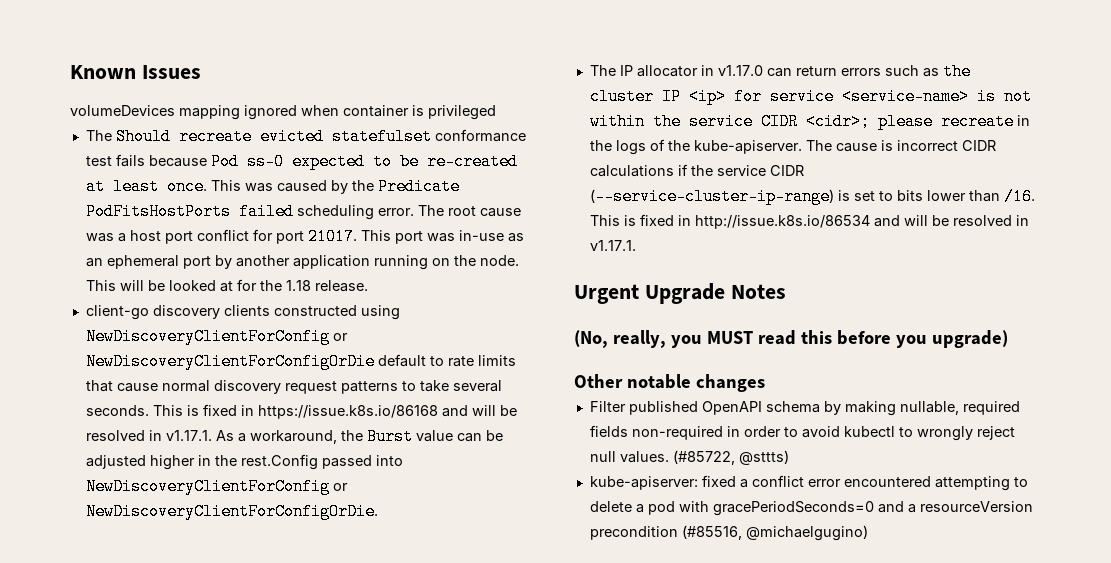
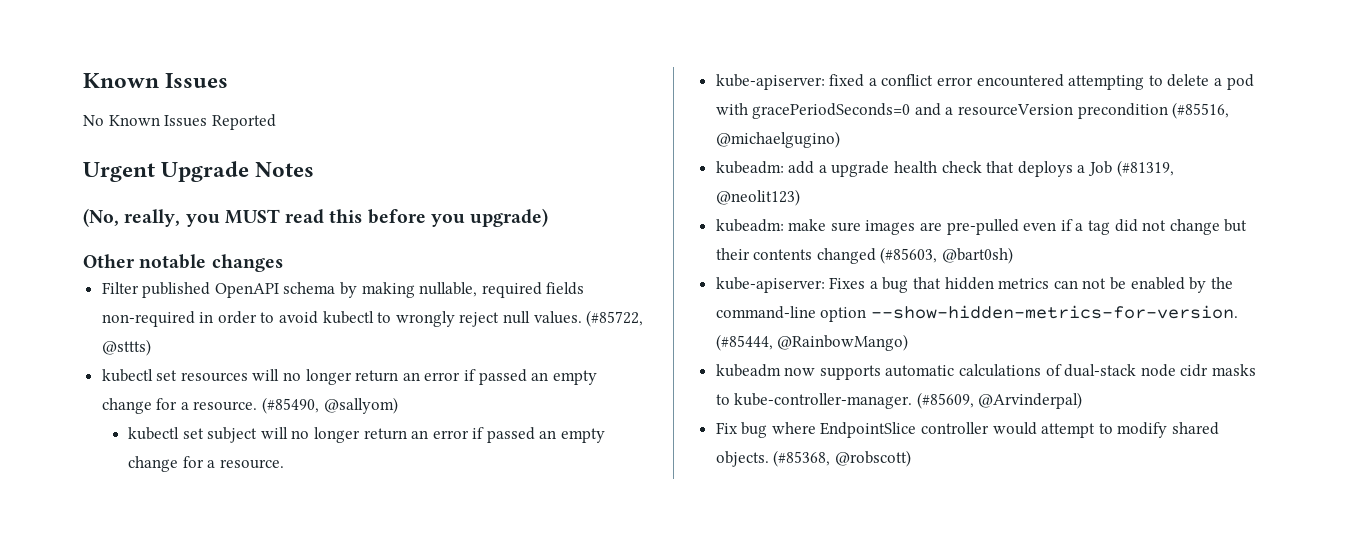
- volumeDevices mapping ignored when container is privileged
- The Should recreate evicted statefulset conformance test fails because Pod ss-0 expected to be re-created at least once. This was caused by the Predicate PodFitsHostPorts failed scheduling error. The root cause was a host port conflict for port 21017. This port was in-use as an ephemeral port by another application running on the node. This will be looked at for the 1.18 release.
- client-go discovery clients constructed using NewDiscoveryClientForConfig or NewDiscoveryClientForConfigOrDie default to rate limits that cause normal discovery request patterns to take several seconds. This is fixed in https://issue.k8s.io/86168 and will be resolved in v1.17.1. As a workaround, the Burst value can be adjusted higher in the rest.Config passed into NewDiscoveryClientForConfig or NewDiscoveryClientForConfigOrDie.
- The IP allocator in v1.17.0 can return errors such as the cluster IP <ip> for service <service-name> is not within the service CIDR <cidr>; please recreate in the logs of the kube-apiserver. The cause is incorrect CIDR calculations if the service CIDR (--service-cluster-ip-range) is set to bits lower than /16. This is fixed in http://issue.k8s.io/86534 and will be resolved in v1.17.1.
+ No Known Issues Reported
+ kubectl set resources will no longer return an error if passed an empty change for a resource. (#85490, @sallyom)
+ kubectl set subject will no longer return an error if passed an empty change for a resource.
+ kubeadm: add a upgrade health check that deploys a Job (#81319, @neolit123)
+ kubeadm: make sure images are pre-pulled even if a tag did not change but their contents changed (#85603, @bart0sh)
+ kube-apiserver: Fixes a bug that hidden metrics can not be enabled by the command-line option --show-hidden-metrics-for-version. (#85444, @RainbowMango)
+ kubeadm now supports automatic calculations of dual-stack node cidr masks to kube-controller-manager. (#85609, @Arvinderpal)
+ Fix bug where EndpointSlice controller would attempt to modify shared objects. (#85368, @robscott)

